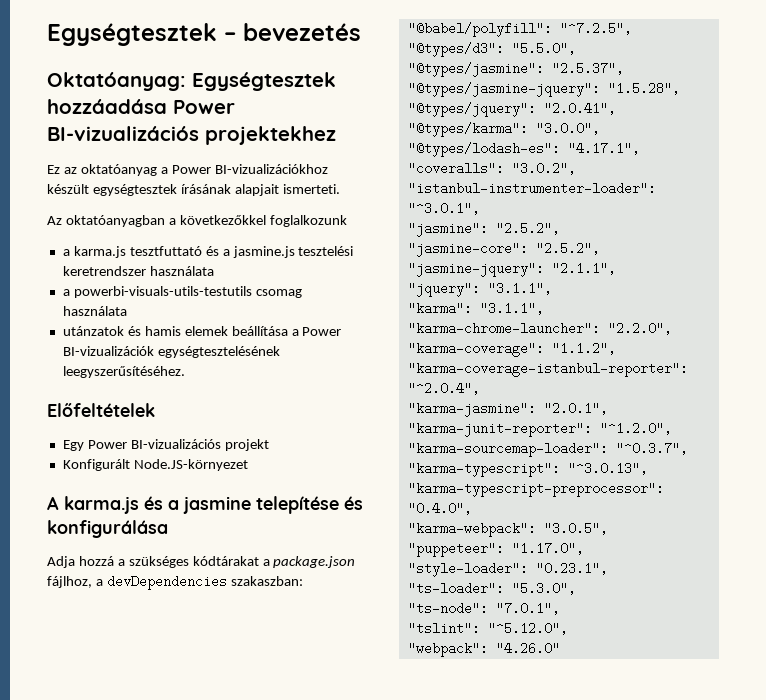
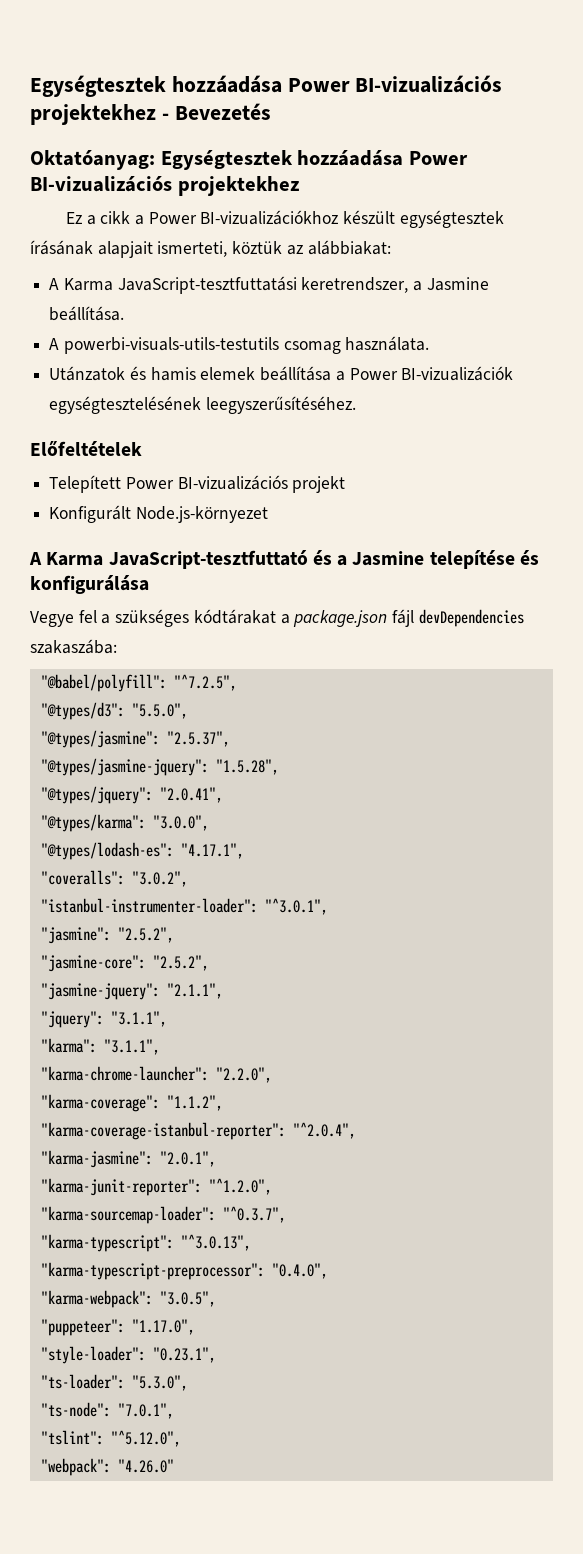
- Egységtesztek – bevezetés
+ Egységtesztek hozzáadása Power BI-vizualizációs projektekhez - Bevezetés
- Ez az oktatóanyag a Power BI-vizualizációkhoz készült egységtesztek írásának alapjait ismerteti.
- Az oktatóanyagban a következőkkel foglalkozunk
- a karma.js tesztfuttató és a jasmine.js tesztelési keretrendszer használata
- a powerbi-visuals-utils-testutils csomag használata
- utánzatok és hamis elemek beállítása a Power BI-vizualizációk egységtesztelésének leegyszerűsítéséhez.
+ Ez a cikk a Power BI-vizualizációkhoz készült egységtesztek írásának alapjait ismerteti, köztük az alábbiakat:
+ A Karma JavaScript-tesztfuttatási keretrendszer, a Jasmine beállítása.
+ A powerbi-visuals-utils-testutils csomag használata.
+ Utánzatok és hamis elemek beállítása a Power BI-vizualizációk egységtesztelésének leegyszerűsítéséhez.
- Egy Power BI-vizualizációs projekt
+ Telepített Power BI-vizualizációs projekt
- Konfigurált Node.JS-környezet
- A karma.js és a jasmine telepítése és konfigurálása
+ Konfigurált Node.js-környezet
+ A Karma JavaScript-tesztfuttató és a Jasmine telepítése és konfigurálása
- Adja hozzá a szükséges kódtárakat a package.json fájlhoz, a devDependencies szakaszban:
+ Vegye fel a szükséges kódtárakat a package.json fájl devDependencies szakaszába:

